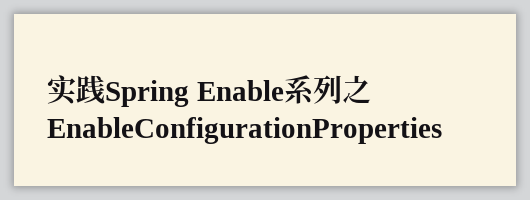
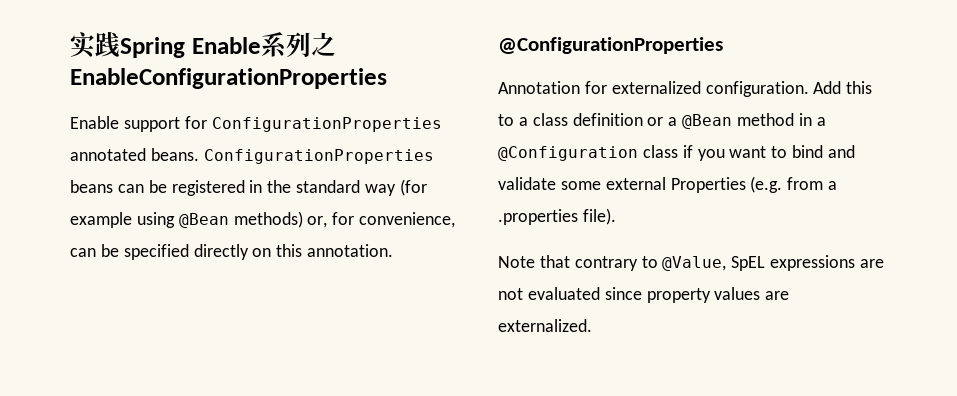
+ Enable support for ConfigurationProperties annotated beans. ConfigurationProperties beans can be registered in the standard way (for example using @Bean methods) or, for convenience, can be specified directly on this annotation.
+ @ConfigurationProperties
+ Annotation for externalized configuration. Add this to a class definition or a @Bean method in a @Configuration class if you want to bind and validate some external Properties (e.g. from a .properties file).
+ Note that contrary to @Value, SpEL expressions are not evaluated since property values are externalized.

